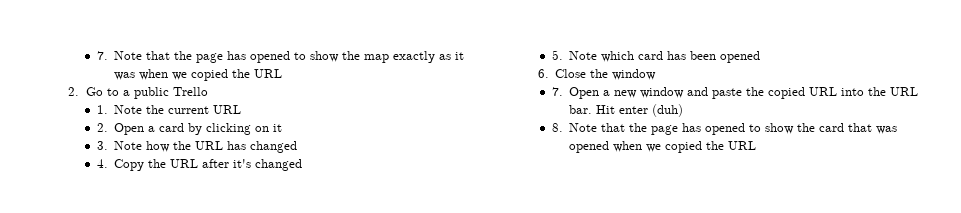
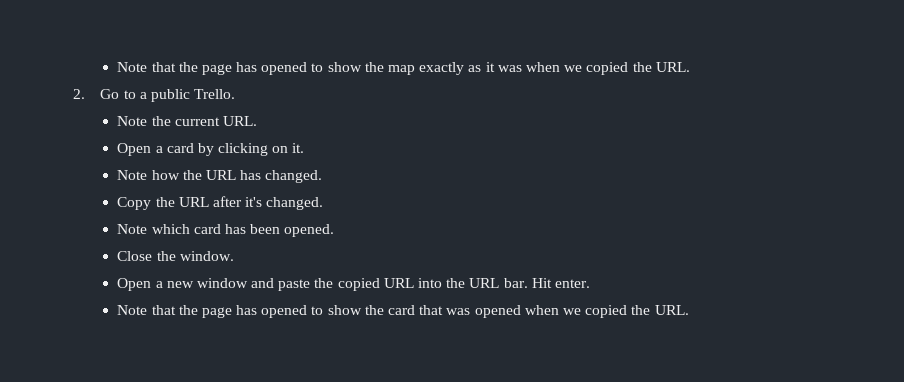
- 7. Note that the page has opened to show the map exactly as it was when we copied the URL
+ Note that the page has opened to show the map exactly as it was when we copied the URL.
- 2. Go to a public Trello
- 1. Note the current URL
- 2. Open a card by clicking on it
- 3. Note how the URL has changed
- 4. Copy the URL after it's changed
- 5. Note which card has been opened
- 6. Close the window
- 7. Open a new window and paste the copied URL into the URL bar.
+ 2. Go to a public Trello.
+ Note the current URL.
+ Open a card by clicking on it.
+ Note how the URL has changed.
+ Copy the URL after it's changed.
+ Note which card has been opened.
+ Close the window.
+ Open a new window and paste the copied URL into the URL bar.
- Hit enter (duh)
- 8. Note that the page has opened to show the card that was opened when we copied the URL
+ Hit enter.
+ Note that the page has opened to show the card that was opened when we copied the URL.

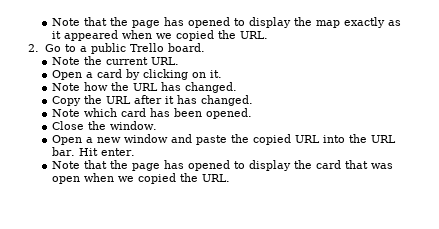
- Note that the page has opened to show the map exactly as it was when we copied the URL.
+ Note that the page has opened to display the map exactly as it appeared when we copied the URL.
- 2. Go to a public Trello.
+ 2. Go to a public Trello board.
- Copy the URL after it's changed.
+ Copy the URL after it has changed.
- Note that the page has opened to show the card that was opened when we copied the URL.
+ Note that the page has opened to display the card that was open when we copied the URL.

